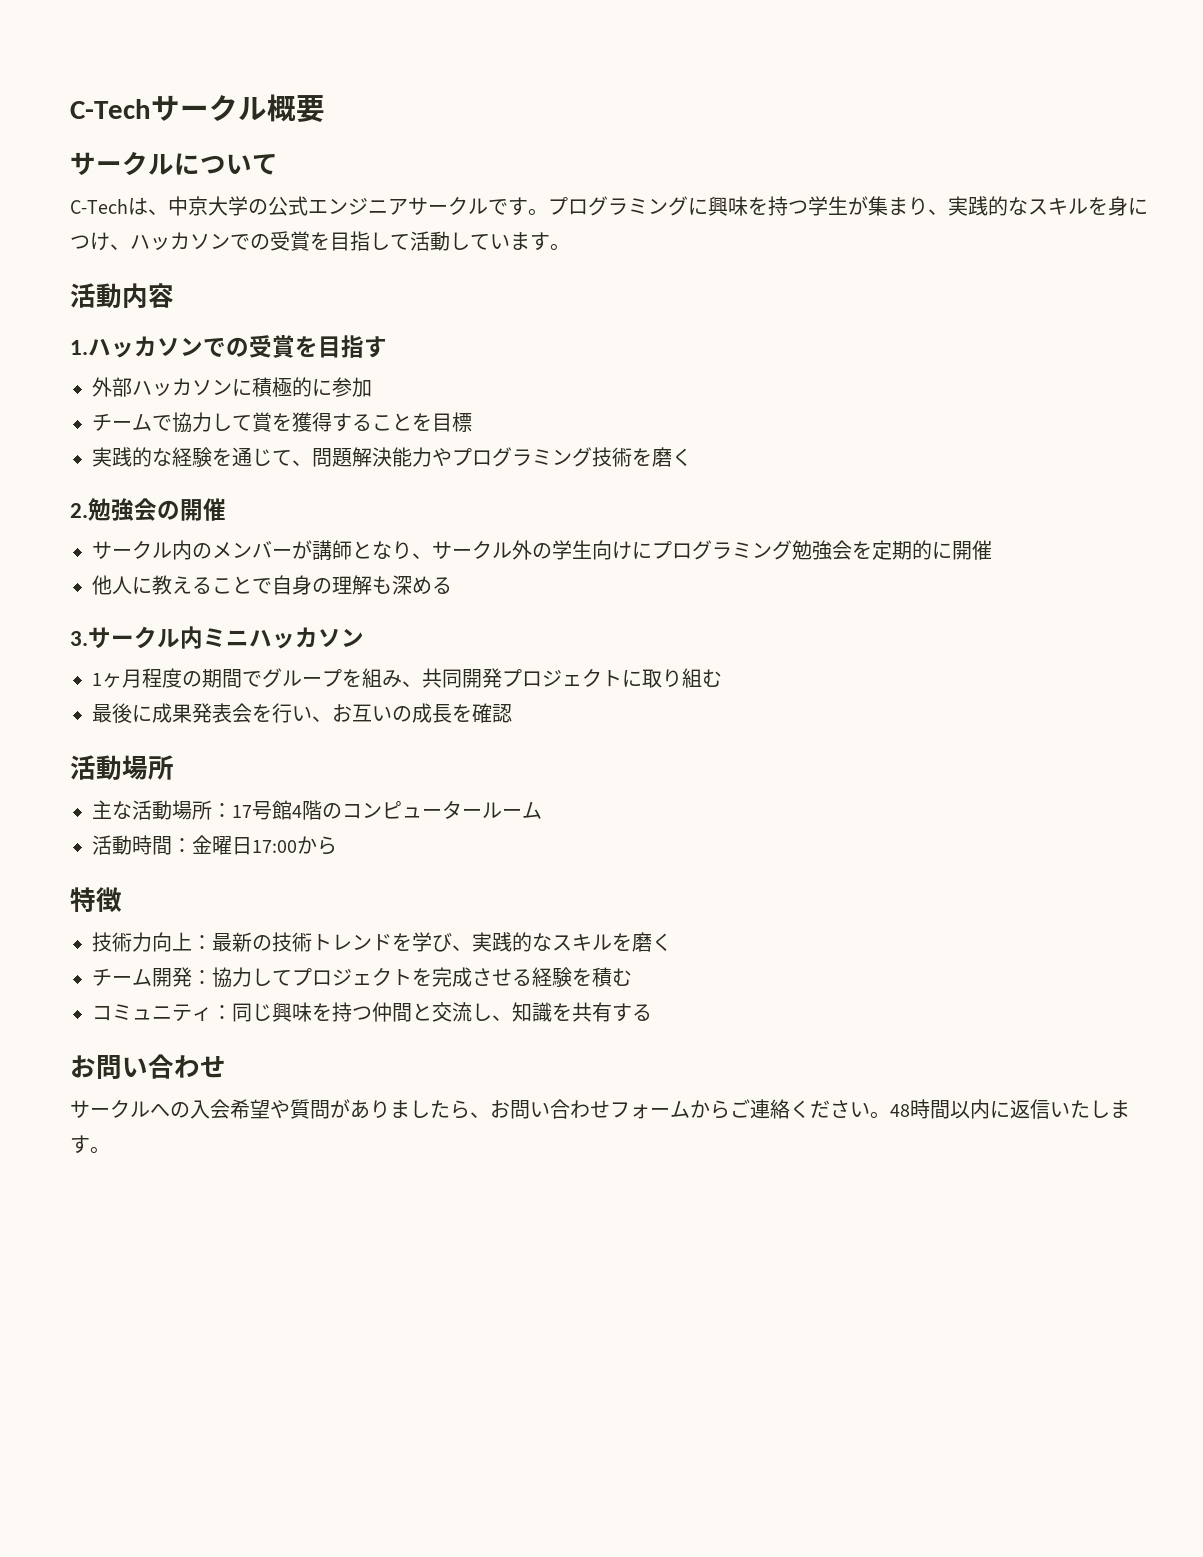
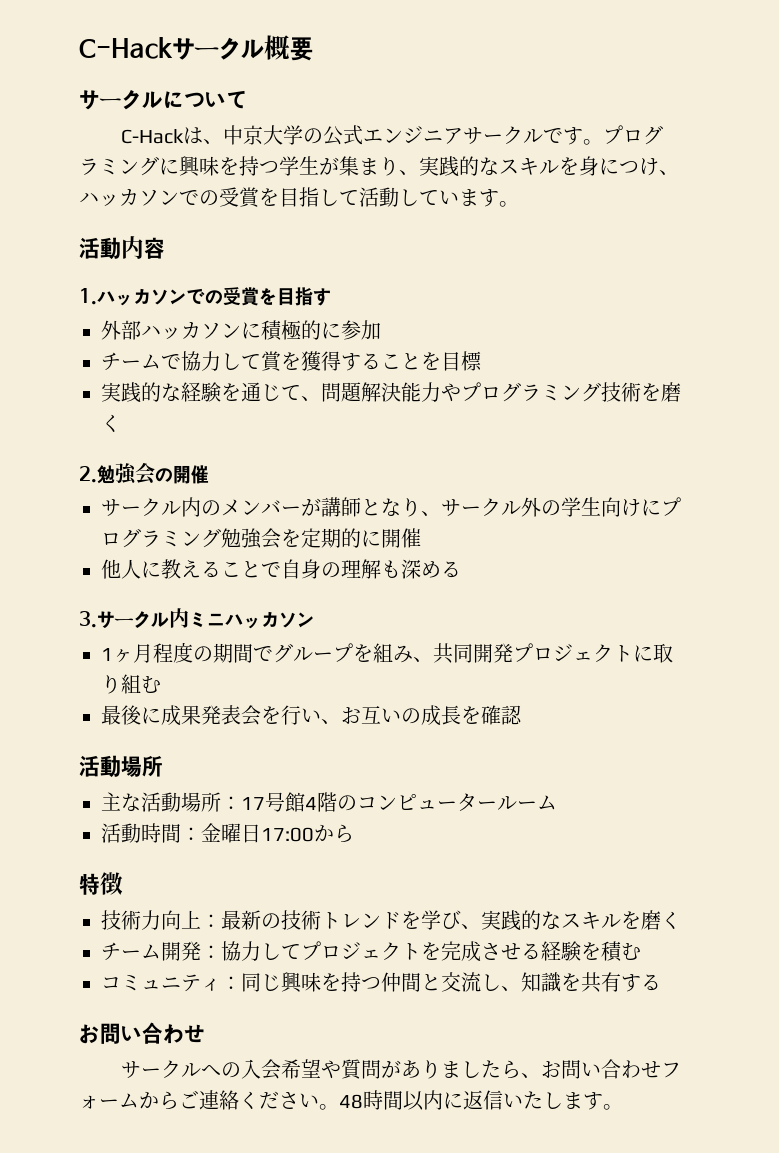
- C-Techサークル概要
+ C-Hackサークル概要
- C-Techは、中京大学の公式エンジニアサークルです。
+ C-Hackは、中京大学の公式エンジニアサークルです。

